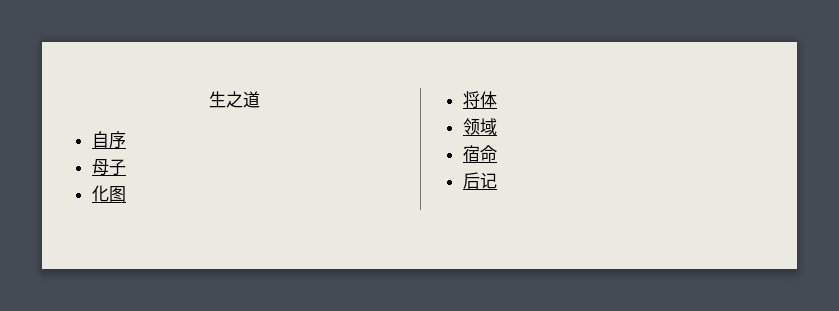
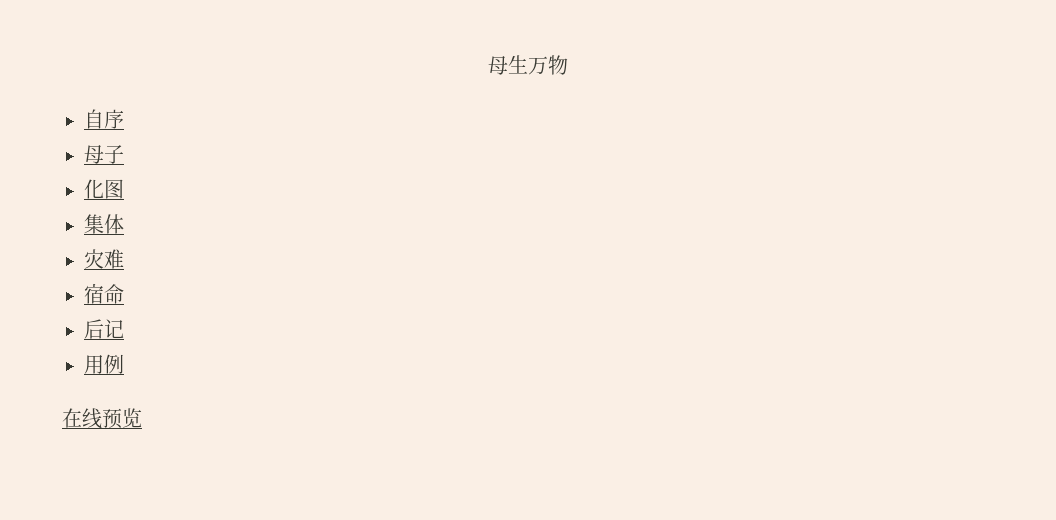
- 生之道
+ 母生万物
- 将体
+ 集体
- 领域
+ 灾难
+ 用例
+ 在线预览

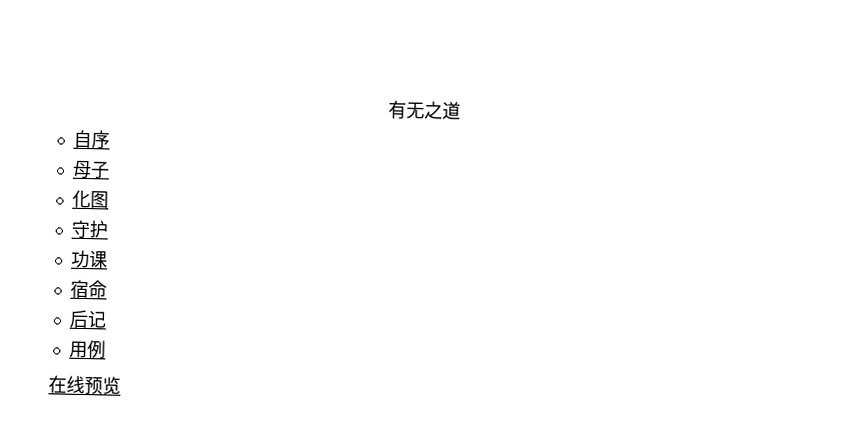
- 母生万物
+ 有无之道
- 集体
- 灾难
+ 守护
+ 功课

